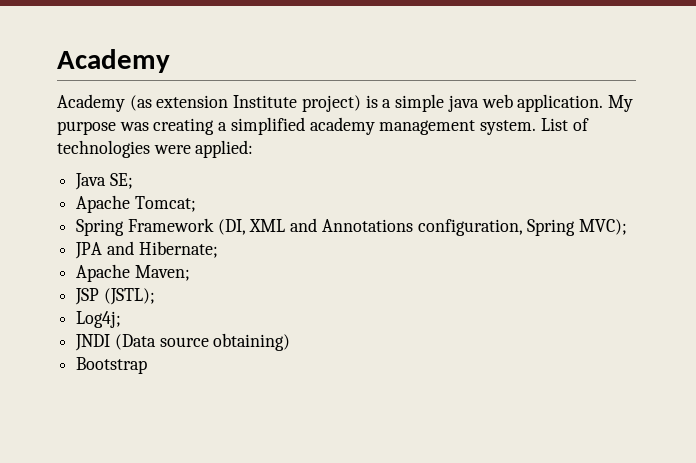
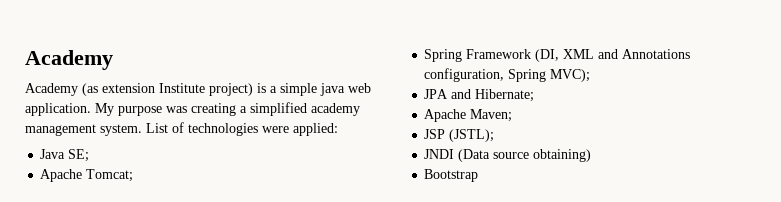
- Log4j;

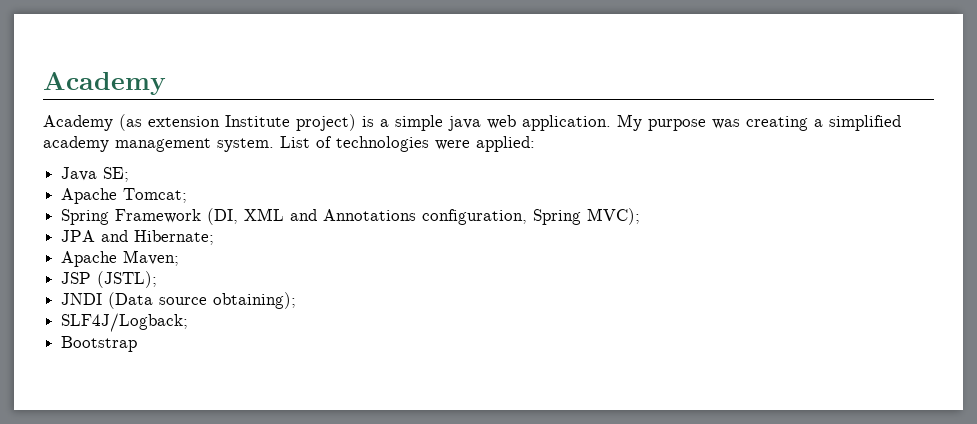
- JNDI (Data source obtaining)
+ JNDI (Data source obtaining);
+ SLF4J/Logback;

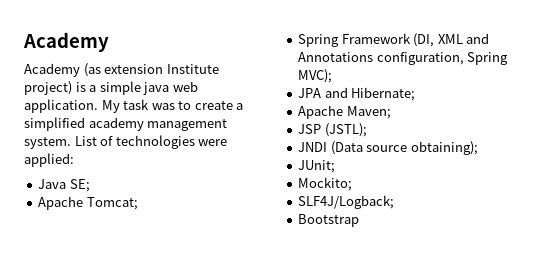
- My purpose was creating a simplified academy management system.
+ My task was to create a simplified academy management system.
+ JUnit;
+ Mockito;

